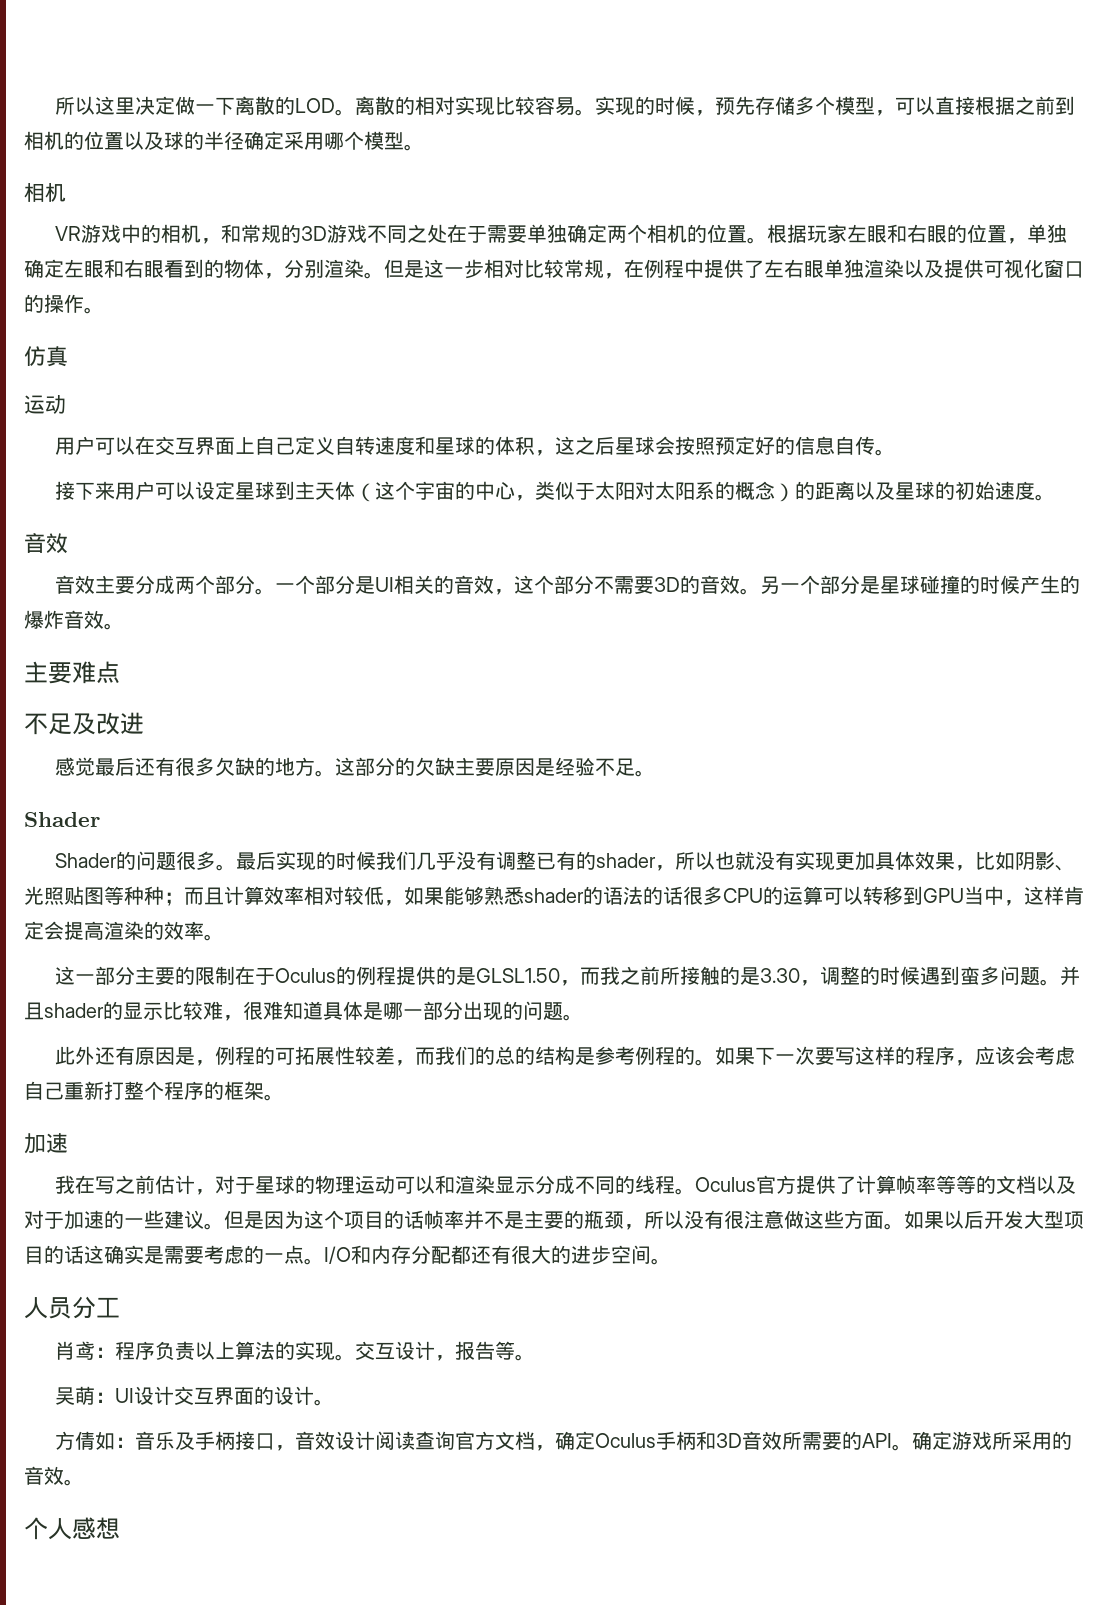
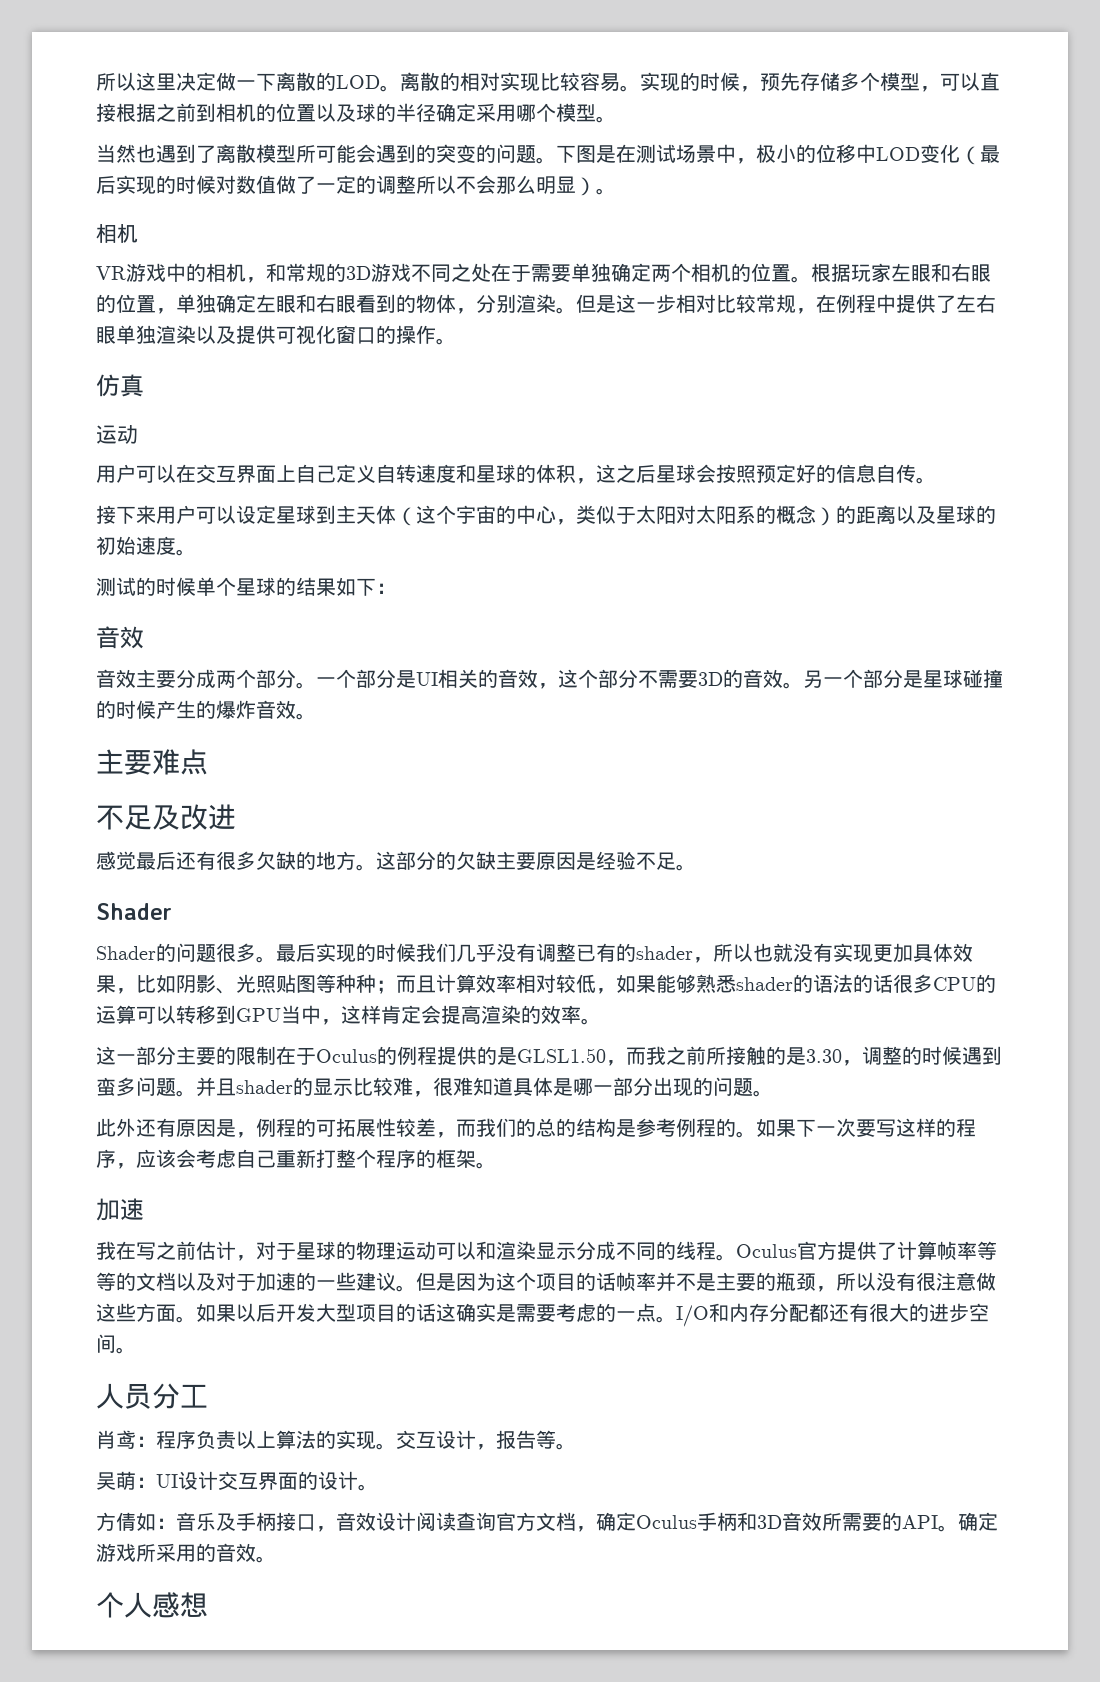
+ 当然也遇到了离散模型所可能会遇到的突变的问题。下图是在测试场景中，极小的位移中LOD变化（最后实现的时候对数值做了一定的调整所以不会那么明显）。
+ 测试的时候单个星球的结果如下：

